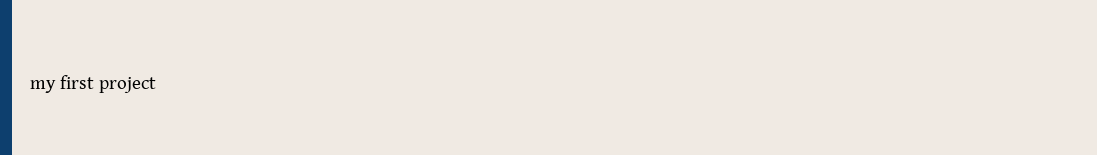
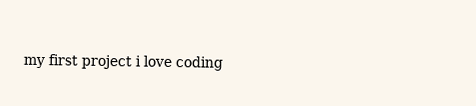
- my first project
+ my first project i love coding

